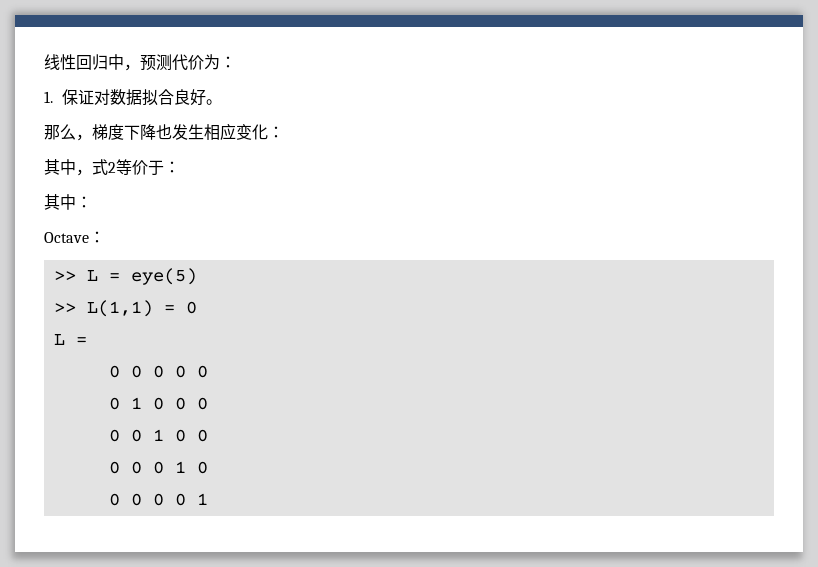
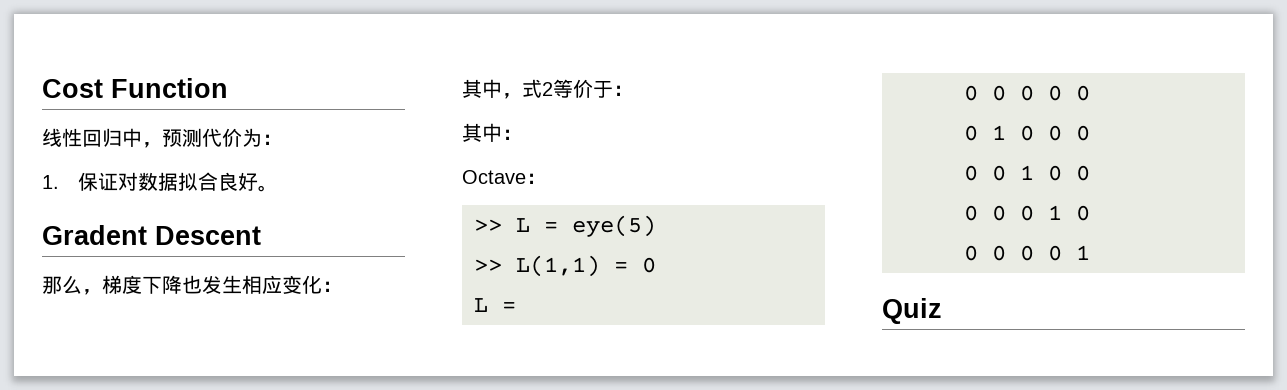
+ Cost Function
+ Gradent Descent
+ Quiz

